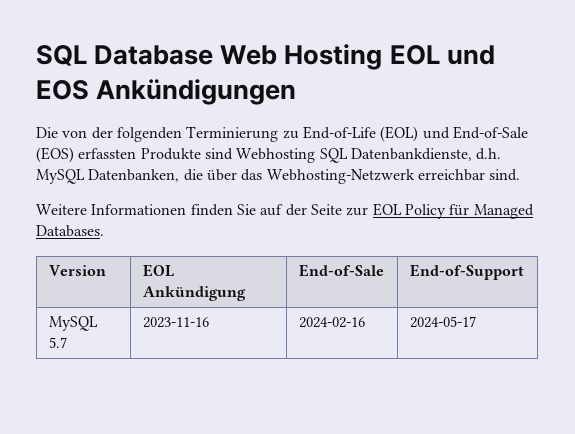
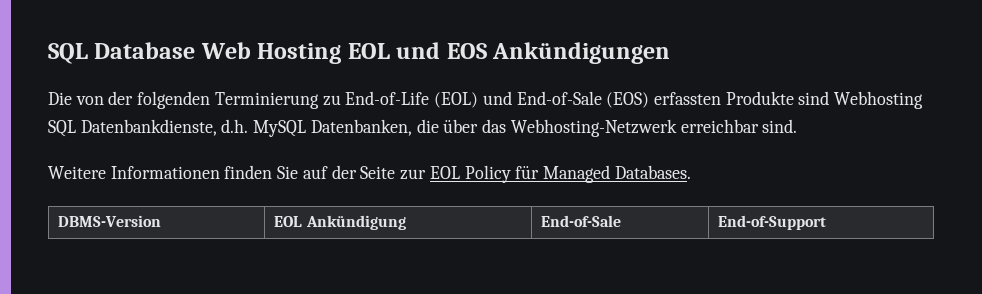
- Version | EOL Ankündigung | End-of-Sale | End-of-Support
+ DBMS-Version | EOL Ankündigung | End-of-Sale | End-of-Support
- MySQL 5.7 | 2023-11-16 | 2024-02-16 | 2024-05-17

